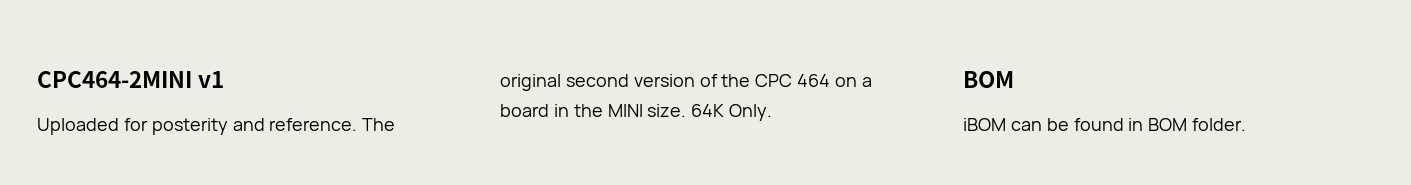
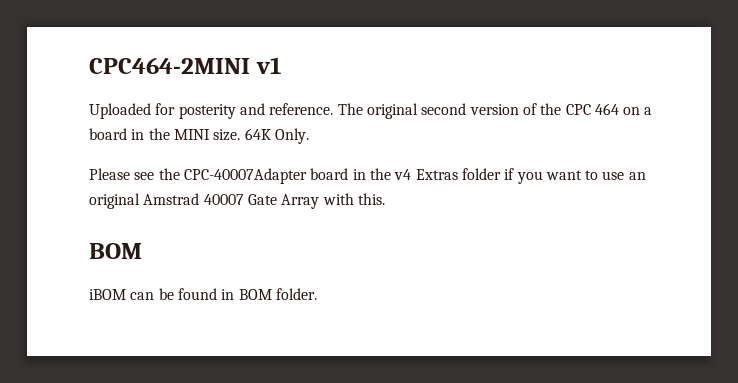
+ Please see the CPC-40007Adapter board in the v4 Extras folder if you want to use an original Amstrad 40007 Gate Array with this.

